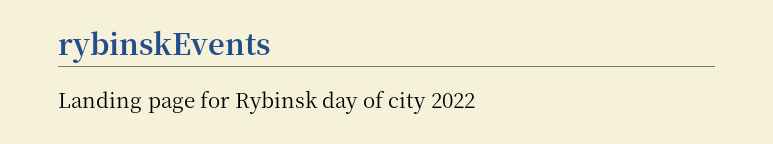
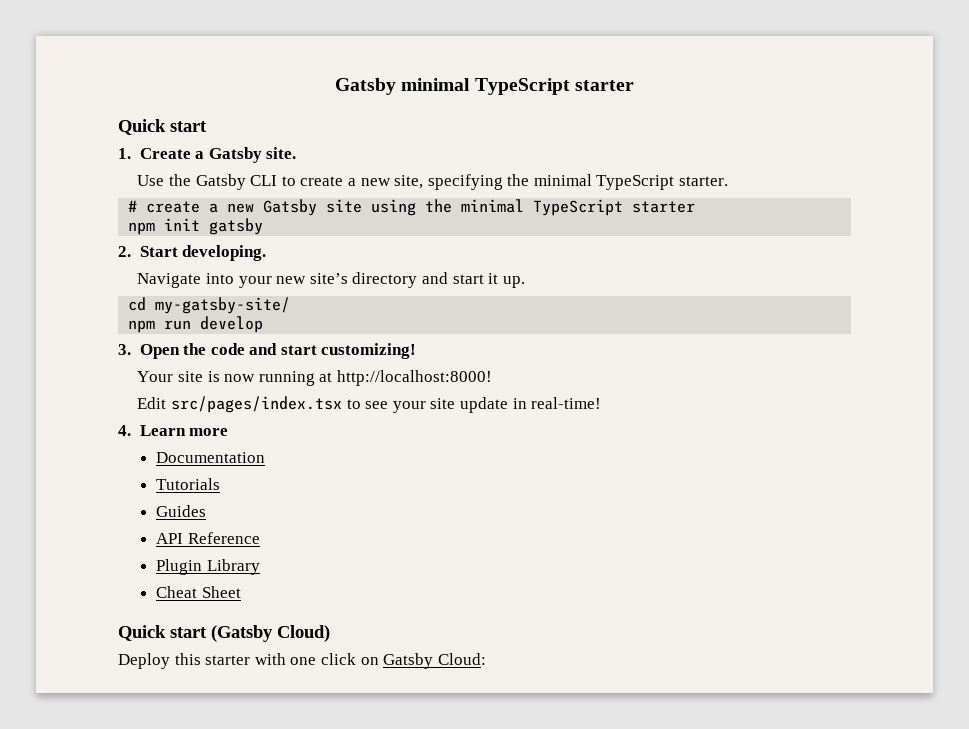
- rybinskEvents
- Landing page for Rybinsk day of city 2022
+ Gatsby minimal TypeScript starter
+ Quick start
+ 1. Create a Gatsby site.
+ Use the Gatsby CLI to create a new site, specifying the minimal TypeScript starter.
+ # create a new Gatsby site using the minimal TypeScript starter
+ npm init gatsby
+ 2. Start developing.
+ Navigate into your new site’s directory and start it up.
+ cd my-gatsby-site/
+ npm run develop
+ 3. Open the code and start customizing!
+ Your site is now running at http://localhost:8000!
+ Edit src/pages/index.tsx to see your site update in real-time!
+ 4. Learn more
+ Documentation
+ Tutorials
+ Guides
+ API Reference
+ Plugin Library
+ Cheat Sheet
+ Quick start (Gatsby Cloud)
+ Deploy this starter with one click on Gatsby Cloud:

